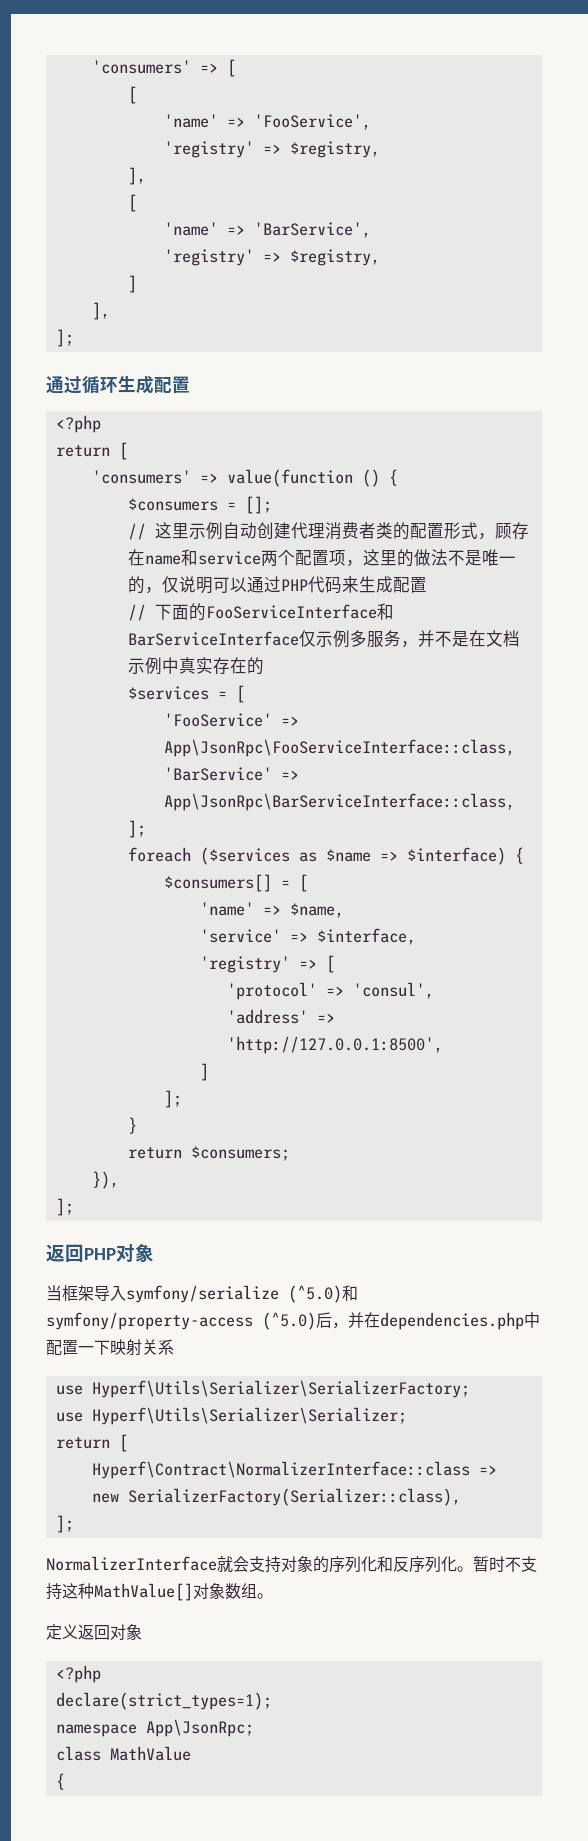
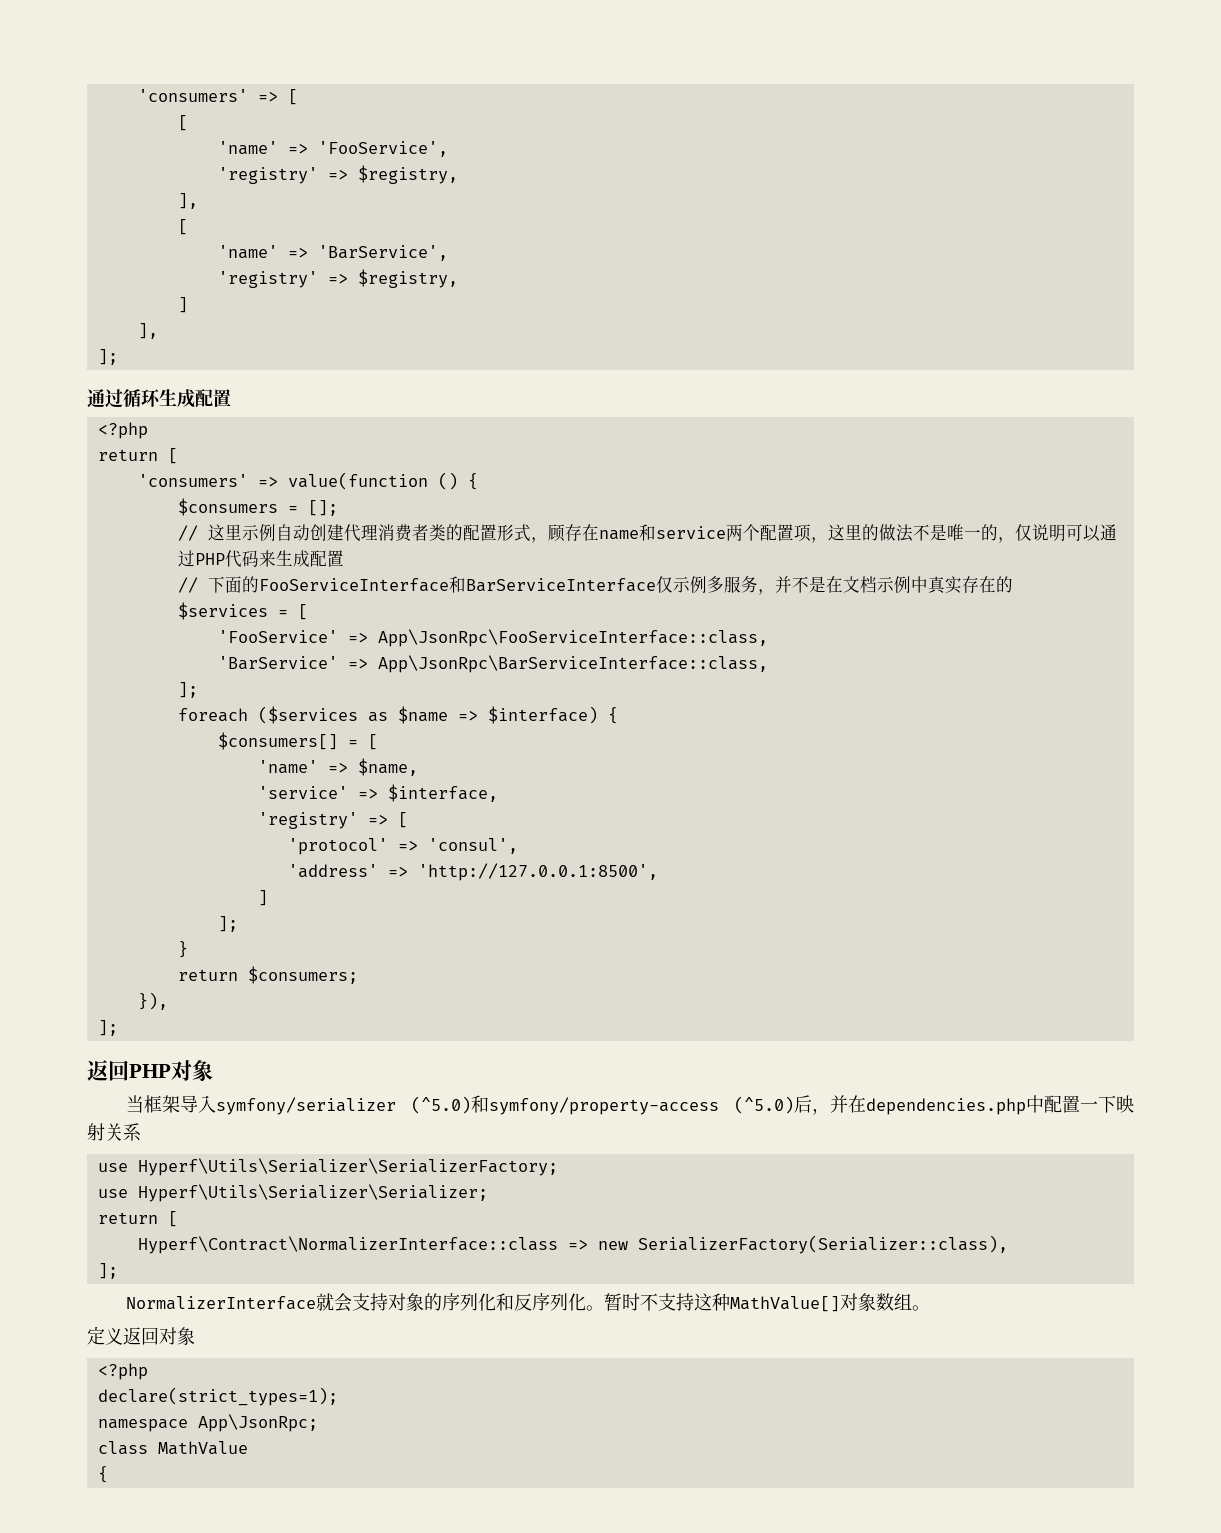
- 当框架导入symfony/serialize (^5.0)和symfony/property-access (^5.0)后，并在dependencies.php中配置一下映射关系
+ 当框架导入symfony/serializer (^5.0)和symfony/property-access (^5.0)后，并在dependencies.php中配置一下映射关系

